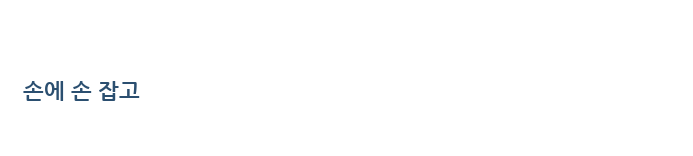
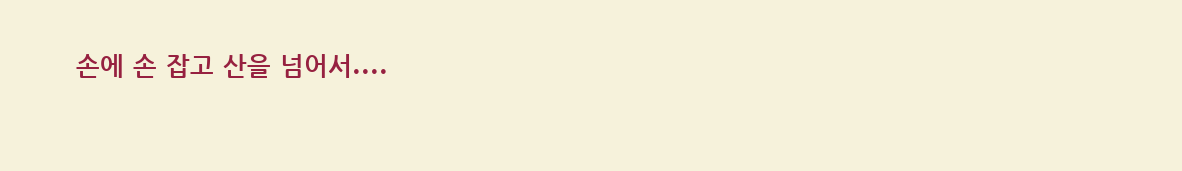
- 손에 손 잡고
+ 손에 손 잡고 산을 넘어서....

